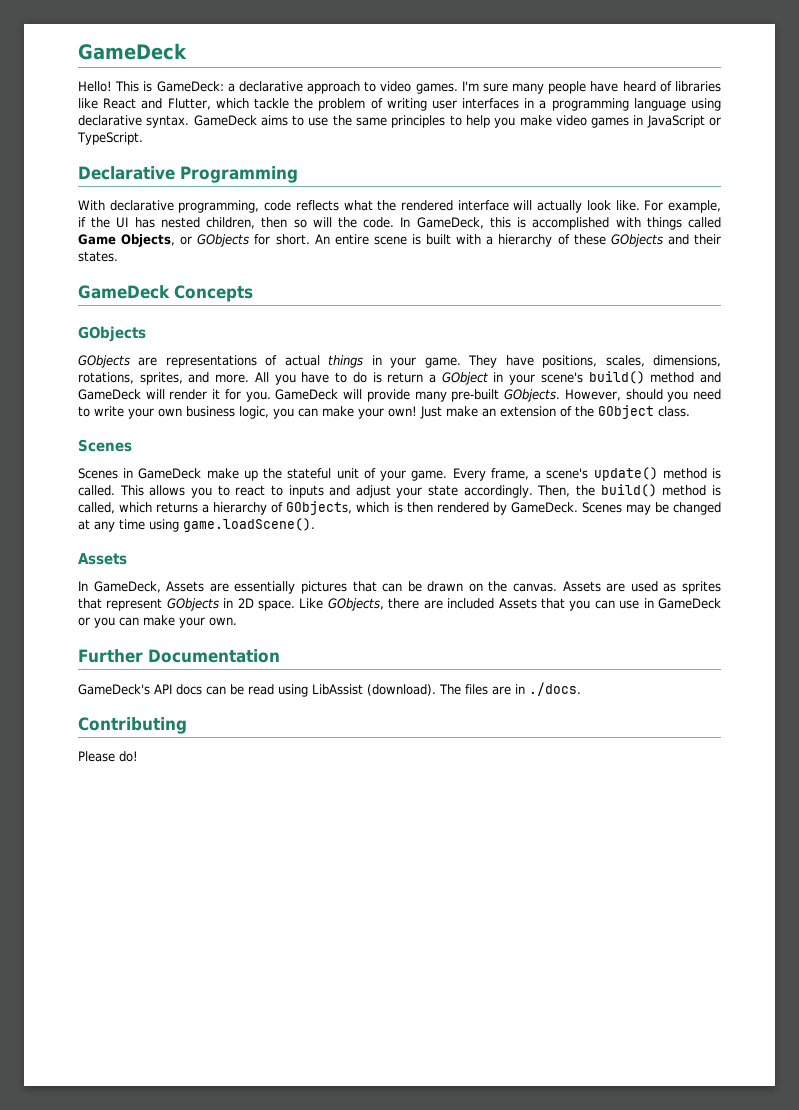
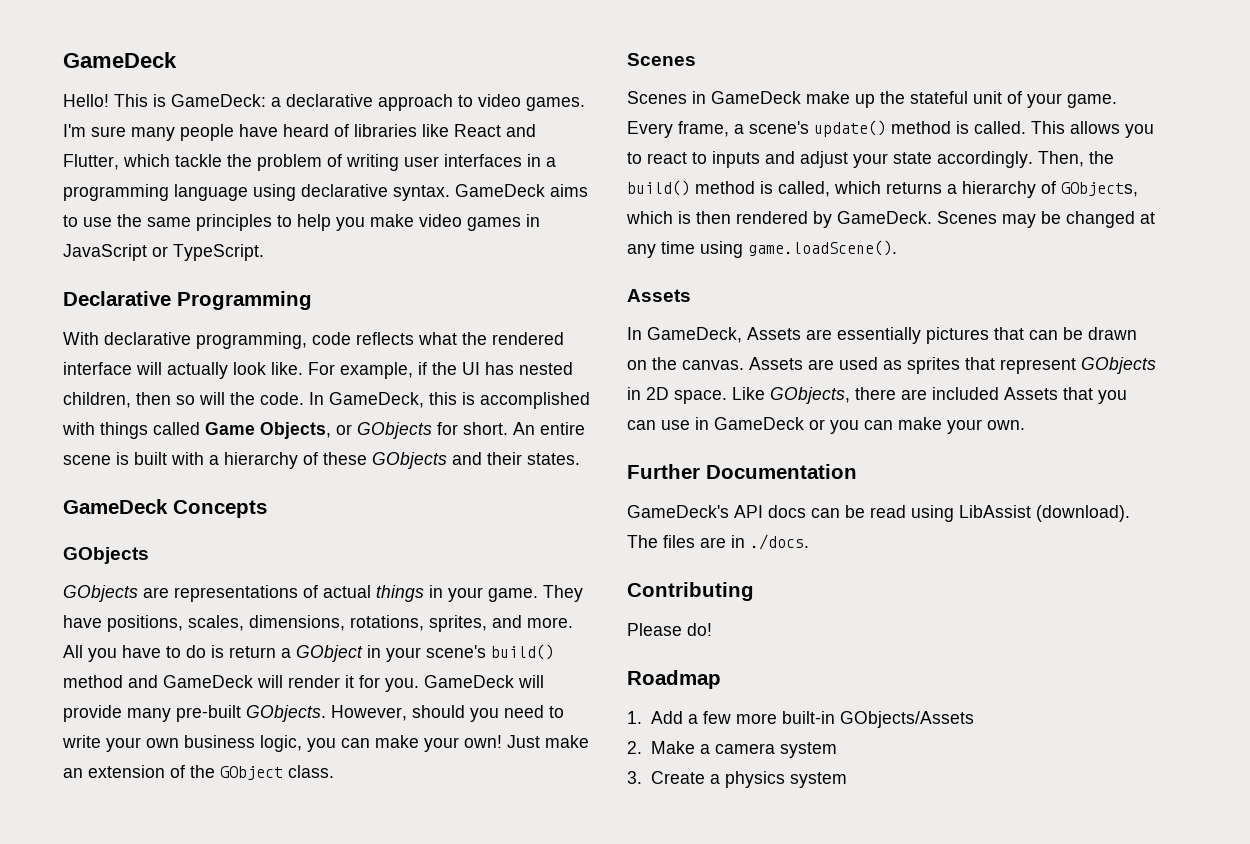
+ Roadmap
+ 1. Add a few more built-in GObjects/Assets
+ 2. Make a camera system
+ 3. Create a physics system

